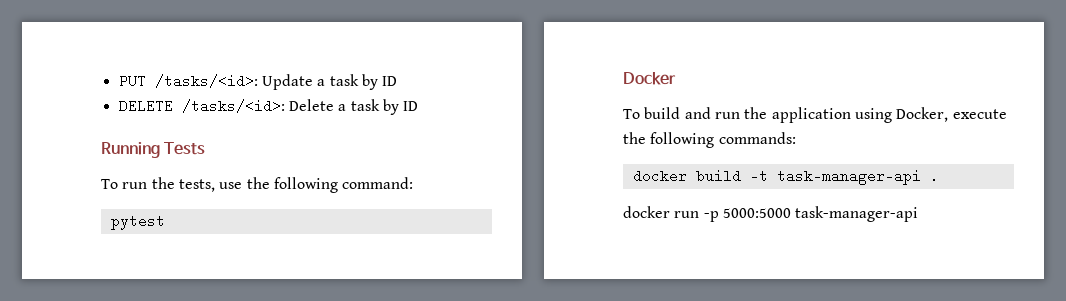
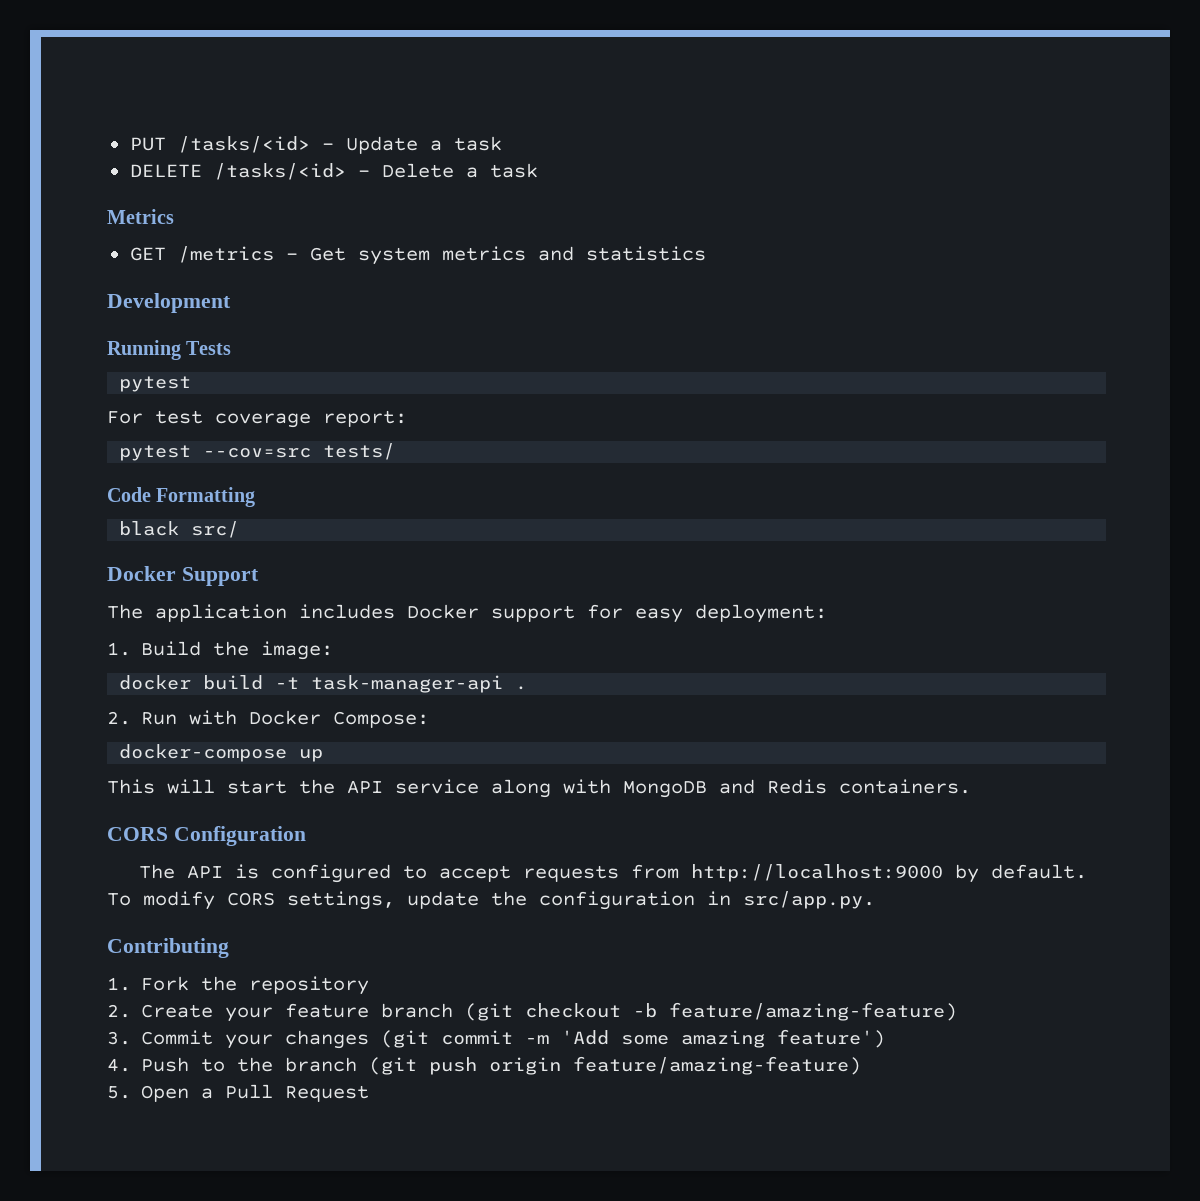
- PUT /tasks/<id>: Update a task by ID
+ PUT /tasks/<id> - Update a task
- DELETE /tasks/<id>: Delete a task by ID
+ DELETE /tasks/<id> - Delete a task
+ Metrics
+ GET /metrics - Get system metrics and statistics
+ Development
  Running Tests
- To run the tests, use the following command:
  pytest
- Docker
- To build and run the application using Docker, execute the following commands:
+ For test coverage report:
+ pytest --cov=src tests/
+ Code Formatting
+ black src/
+ Docker Support
+ The application includes Docker support for easy deployment:
+ 1. Build the image:
- docker run -p 5000:5000 task-manager-api
+ 2. Run with Docker Compose:
+ docker-compose up
+ This will start the API service along with MongoDB and Redis containers.
+ CORS Configuration
+ The API is configured to accept requests from http://localhost:9000 by default. To modify CORS settings, update the configuration in src/app.py.
+ Contributing
+ 1. Fork the repository
+ 2. Create your feature branch (git checkout -b feature/amazing-feature)
+ 3. Commit your changes (git commit -m 'Add some amazing feature')
+ 4. Push to the branch (git push origin feature/amazing-feature)
+ 5. Open a Pull Request

